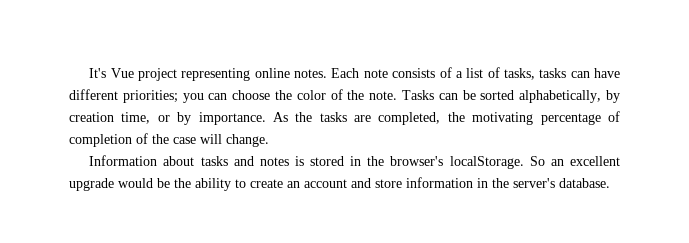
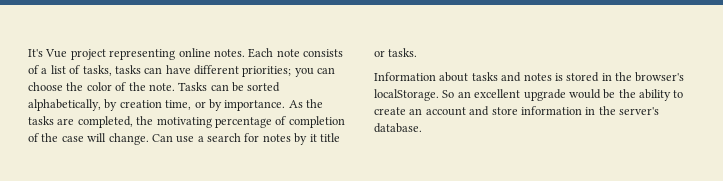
+ Can use a search for notes by it title or tasks.

